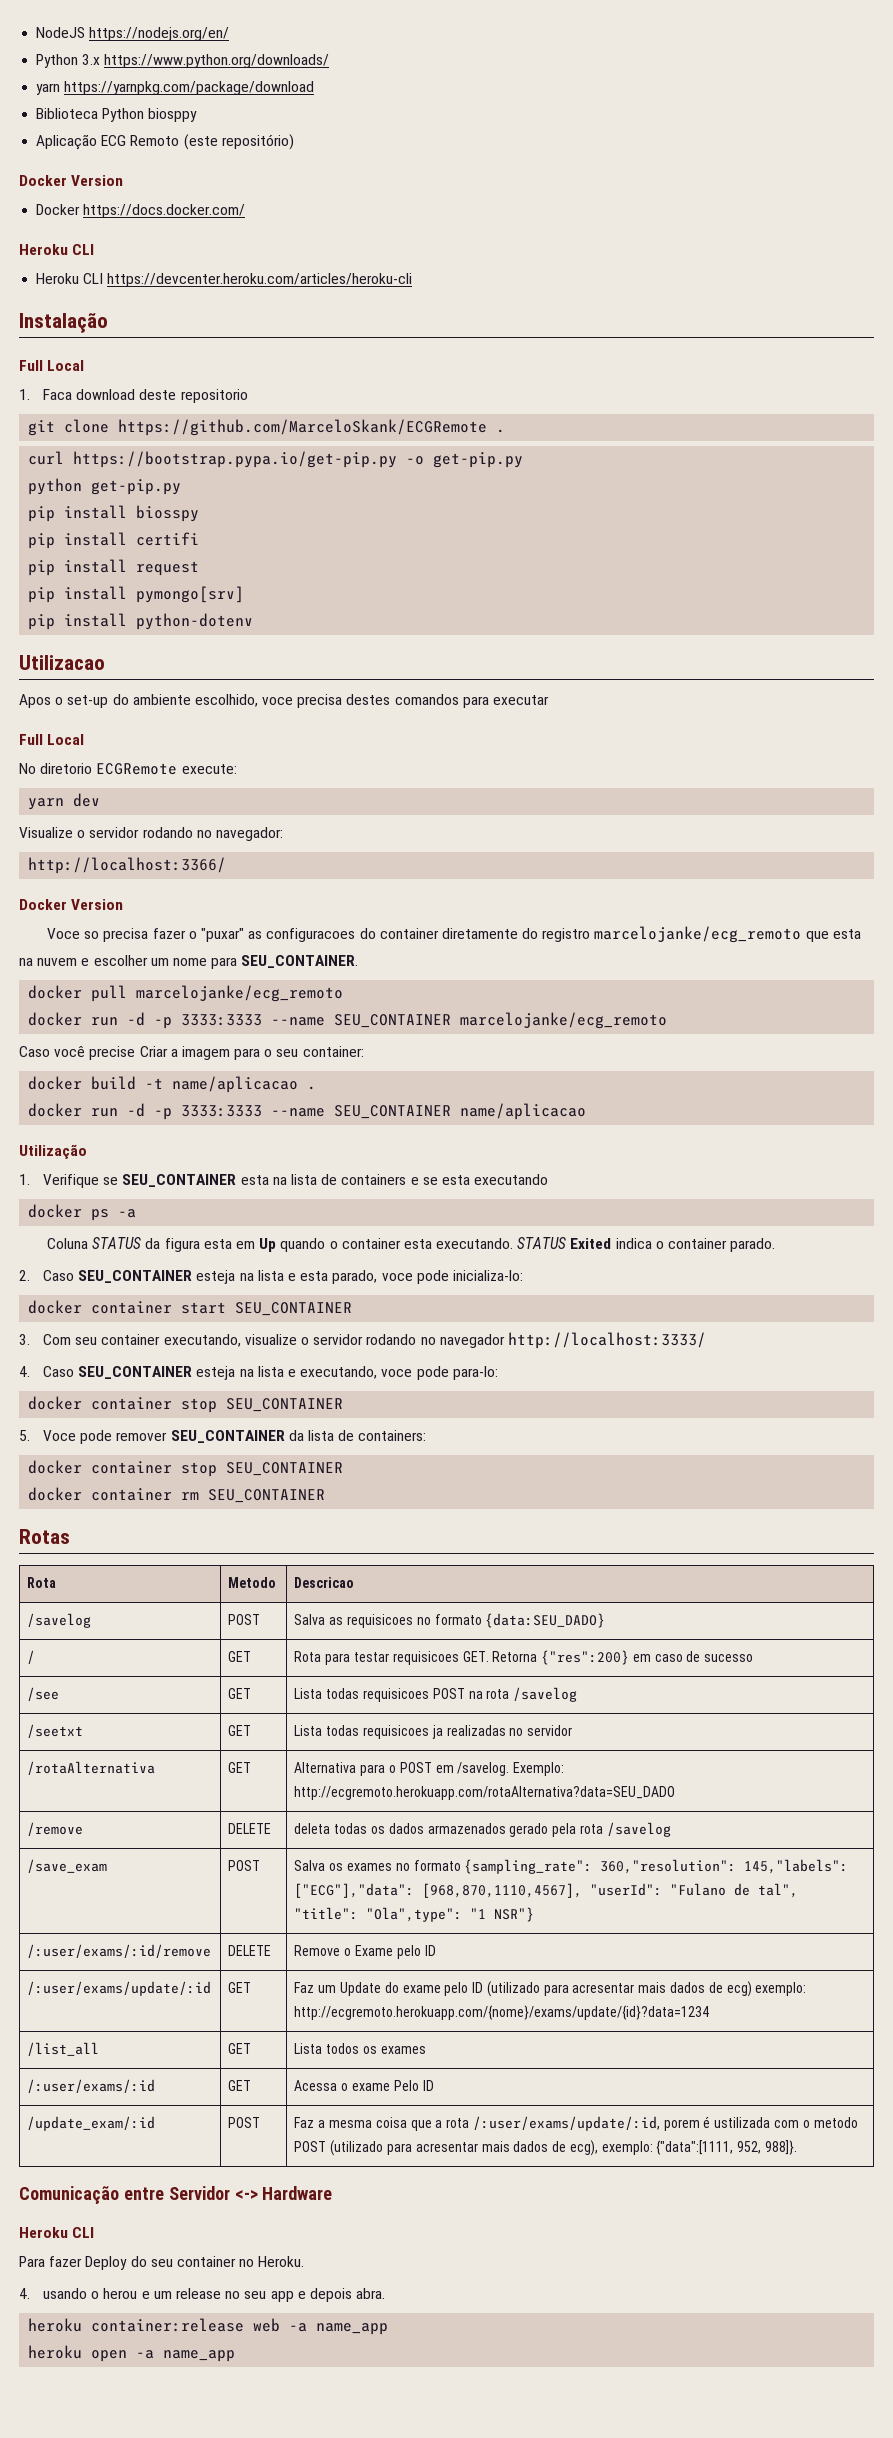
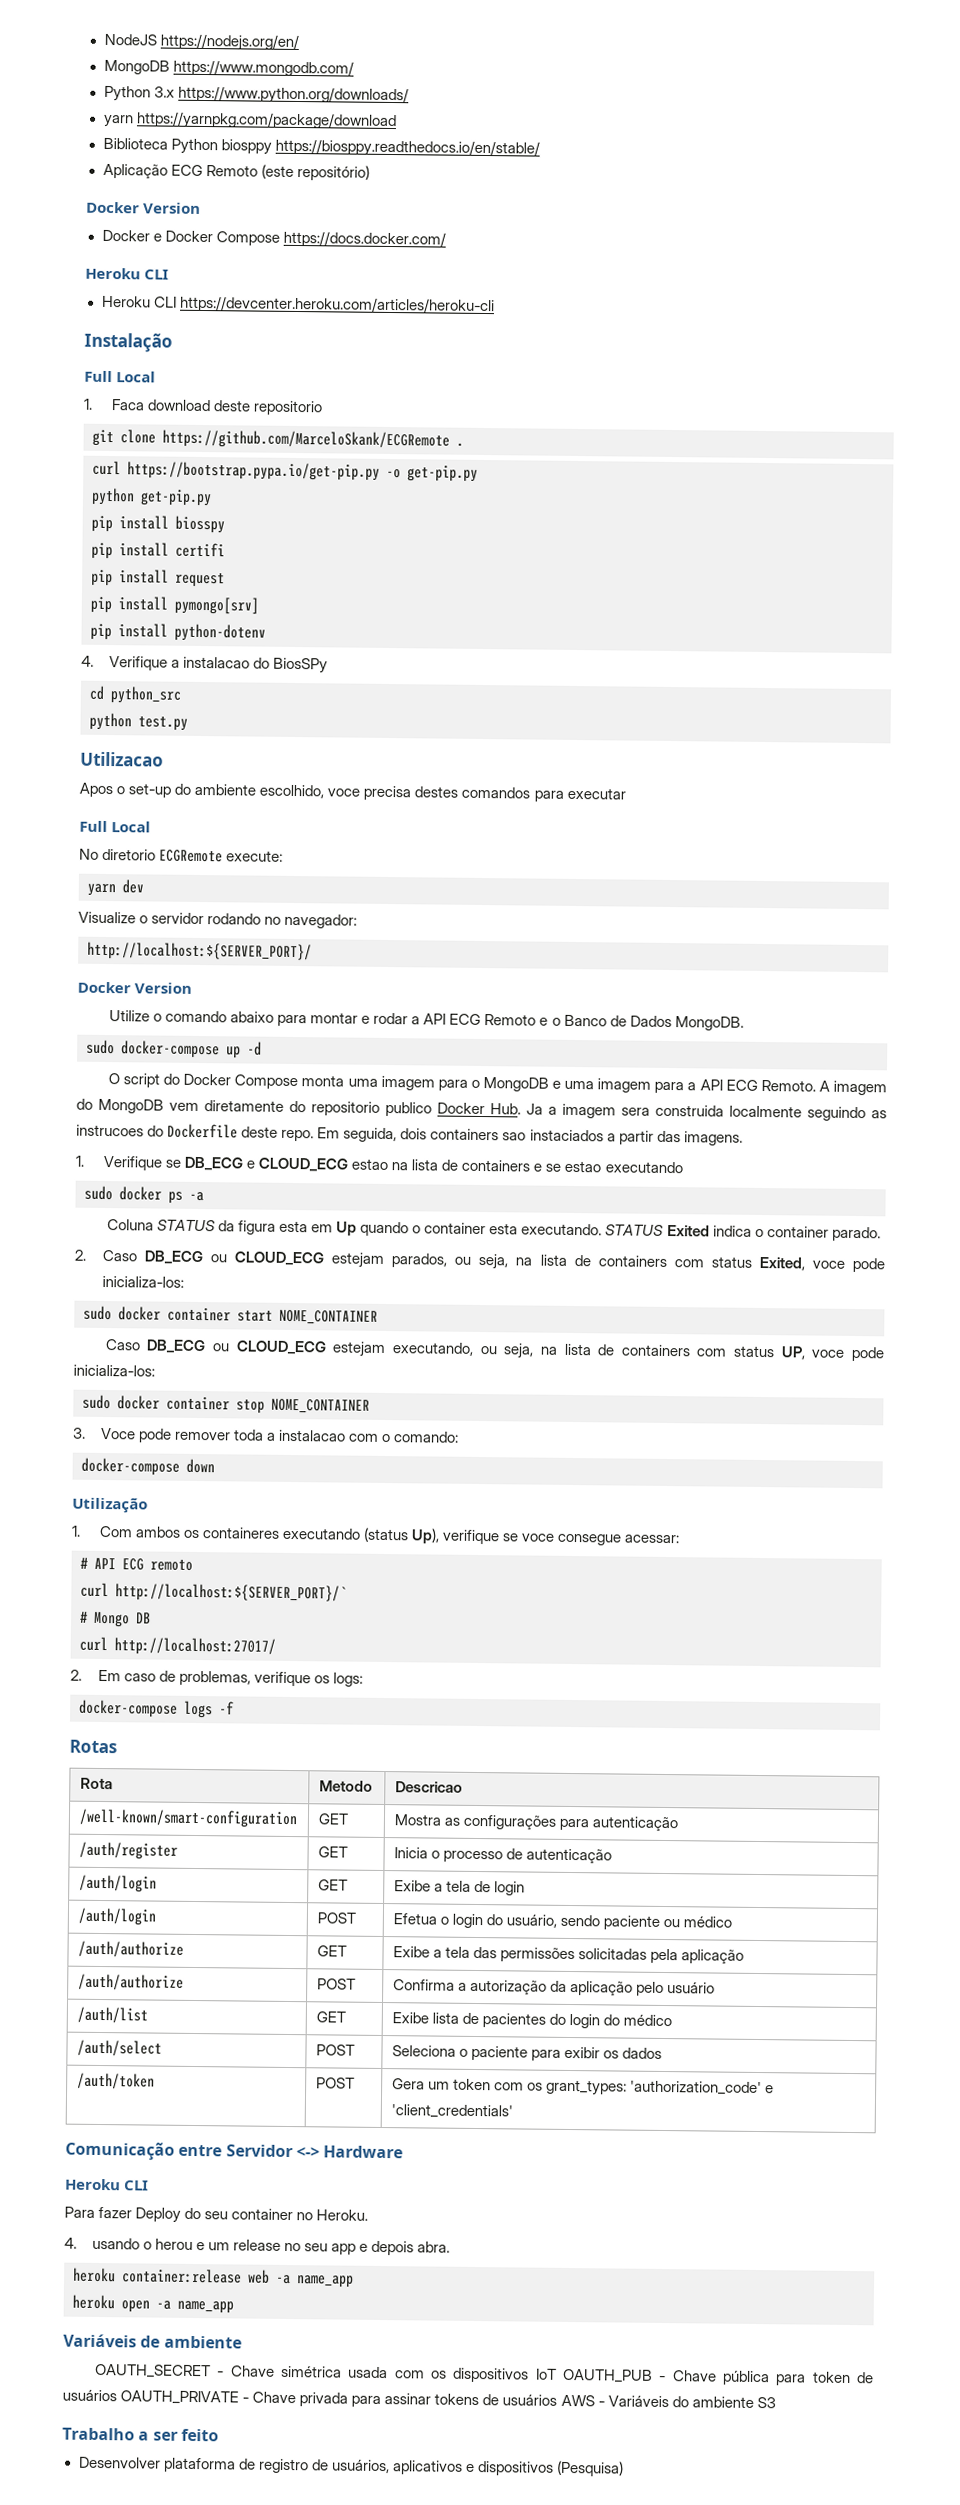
+ MongoDB https://www.mongodb.com/
- Biblioteca Python biosppy
+ Biblioteca Python biosppy https://biosppy.readthedocs.io/en/stable/
- Docker https://docs.docker.com/
+ Docker e Docker Compose https://docs.docker.com/
+ 4. Verifique a instalacao do BiosSPy
+ cd python_src
+ python test.py
- http://localhost:3366/
+ http://localhost:${SERVER_PORT}/
  Docker Version
- Voce so precisa fazer o "puxar" as configuracoes do container diretamente do registro marcelojanke/ecg_remoto que esta na nuvem e escolher um nome para SEU_CONTAINER.
- docker pull marcelojanke/ecg_remoto
- docker run -d -p 3333:3333 --name SEU_CONTAINER marcelojanke/ecg_remoto
- Caso você precise Criar a imagem para o seu container:
- docker build -t name/aplicacao .
- docker run -d -p 3333:3333 --name SEU_CONTAINER name/aplicacao
- Utilização
+ Utilize o comando abaixo para montar e rodar a API ECG Remoto e o Banco de Dados MongoDB.
+ sudo docker-compose up -d
+ O script do Docker Compose monta uma imagem para o MongoDB e uma imagem para a API ECG Remoto. A imagem do MongoDB vem diretamente do repositorio publico Docker Hub. Ja a imagem sera construida localmente seguindo as instrucoes do Dockerfile deste repo. Em seguida, dois containers sao instaciados a partir das imagens.
- 1. Verifique se SEU_CONTAINER esta na lista de containers e se esta executando
+ 1. Verifique se DB_ECG e CLOUD_ECG estao na lista de containers e se estao executando
- docker ps -a
+ sudo docker ps -a
- 2. Caso SEU_CONTAINER esteja na lista e esta parado, voce pode inicializa-lo:
- docker container start SEU_CONTAINER
- 3. Com seu container executando, visualize o servidor rodando no navegador http://localhost:3333/
- 4. Caso SEU_CONTAINER esteja na lista e executando, voce pode para-lo:
- docker container stop SEU_CONTAINER
- 5. Voce pode remover SEU_CONTAINER da lista de containers:
- docker container stop SEU_CONTAINER
- docker container rm SEU_CONTAINER
+ 2. Caso DB_ECG ou CLOUD_ECG estejam parados, ou seja, na lista de containers com status Exited, voce pode inicializa-los:
+ sudo docker container start NOME_CONTAINER
+ Caso DB_ECG ou CLOUD_ECG estejam executando, ou seja, na lista de containers com status UP, voce pode inicializa-los:
+ sudo docker container stop NOME_CONTAINER
+ 3. Voce pode remover toda a instalacao com o comando:
+ docker-compose down
+ Utilização
+ 1. Com ambos os containeres executando (status Up), verifique se voce consegue acessar:
+ # API ECG remoto
+ curl http://localhost:${SERVER_PORT}/`
+ # Mongo DB
+ curl http://localhost:27017/
+ 2. Em caso de problemas, verifique os logs:
+ docker-compose logs -f
  Rotas
  Rota | Metodo | Descricao
- /savelog | POST | Salva as requisicoes no formato {data:SEU_DADO}
- / | GET | Rota para testar requisicoes GET. Retorna {"res":200} em caso de sucesso
- /see | GET | Lista todas requisicoes POST na rota /savelog
- /seetxt | GET | Lista todas requisicoes ja realizadas no servidor
- /rotaAlternativa | GET | Alternativa para o POST em /savelog. Exemplo: http://ecgremoto.herokuapp.com/rotaAlternativa?data=SEU_DADO
- /remove | DELETE | deleta todas os dados armazenados gerado pela rota /savelog
- /save_exam | POST | Salva os exames no formato {sampling_rate": 360,"resolution": 145,"labels": ["ECG"],"data": [968,870,1110,4567], "userId": "Fulano de tal", "title": "Ola",type": "1 NSR"}
- /:user/exams/:id/remove | DELETE | Remove o Exame pelo ID
- /:user/exams/update/:id | GET | Faz um Update do exame pelo ID (utilizado para acresentar mais dados de ecg) exemplo: http://ecgremoto.herokuapp.com/{nome}/exams/update/{id}?data=1234
- /list_all | GET | Lista todos os exames
- /:user/exams/:id | GET | Acessa o exame Pelo ID
- /update_exam/:id | POST | Faz a mesma coisa que a rota /:user/exams/update/:id, porem é ustilizada com o metodo POST (utilizado para acresentar mais dados de ecg), exemplo: {"data":[1111, 952, 988]}.
+ /well-known/smart-configuration | GET | Mostra as configurações para autenticação
+ /auth/register | GET | Inicia o processo de autenticação
+ /auth/login | GET | Exibe a tela de login
+ /auth/login | POST | Efetua o login do usuário, sendo paciente ou médico
+ /auth/authorize | GET | Exibe a tela das permissões solicitadas pela aplicação
+ /auth/authorize | POST | Confirma a autorização da aplicação pelo usuário
+ /auth/list | GET | Exibe lista de pacientes do login do médico
+ /auth/select | POST | Seleciona o paciente para exibir os dados
+ /auth/token | POST | Gera um token com os grant_types: 'authorization_code' e 'client_credentials'
+ Variáveis de ambiente
+ OAUTH_SECRET - Chave simétrica usada com os dispositivos IoT OAUTH_PUB - Chave pública para token de usuários OAUTH_PRIVATE - Chave privada para assinar tokens de usuários AWS - Variáveis do ambiente S3
+ Trabalho a ser feito
+ Desenvolver plataforma de registro de usuários, aplicativos e dispositivos (Pesquisa)

